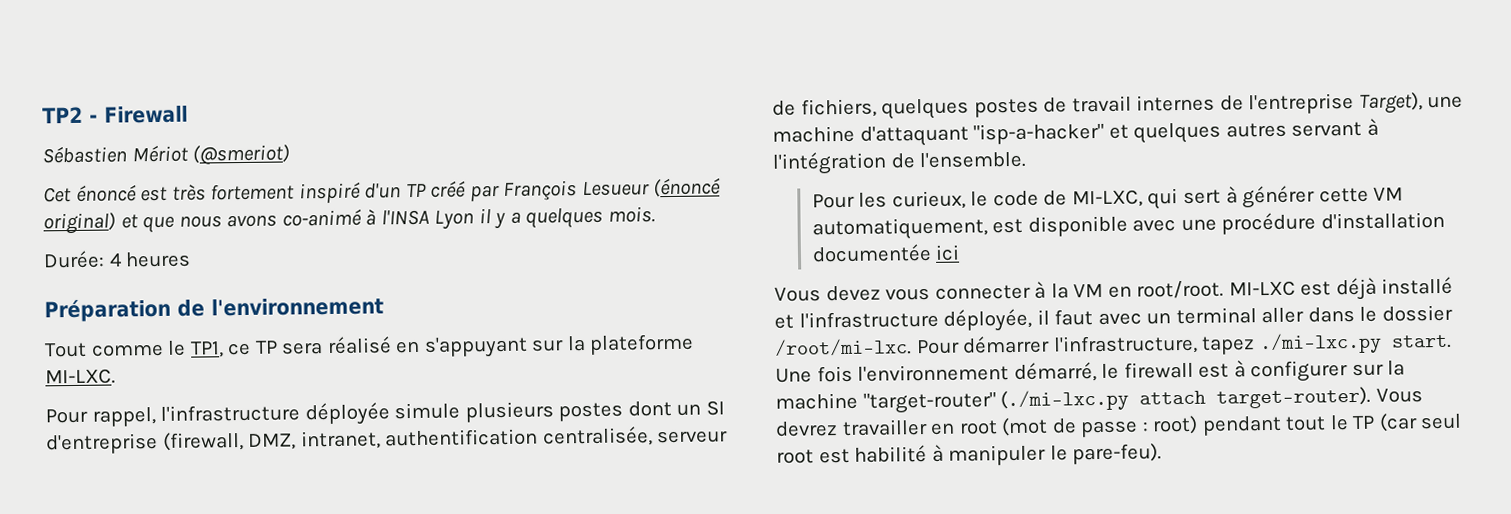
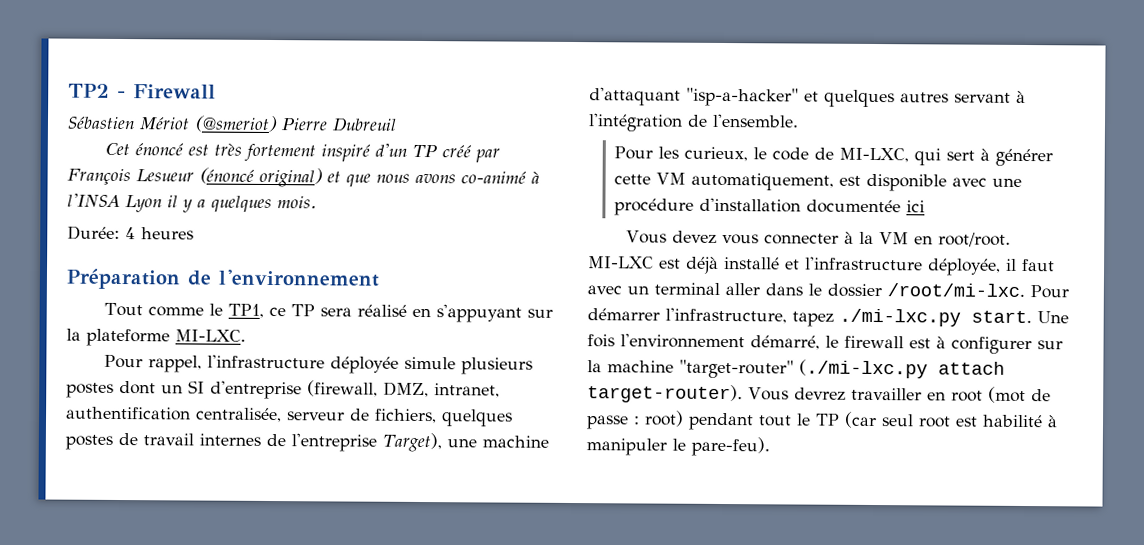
- Sébastien Mériot (@smeriot)
+ Sébastien Mériot (@smeriot) Pierre Dubreuil

